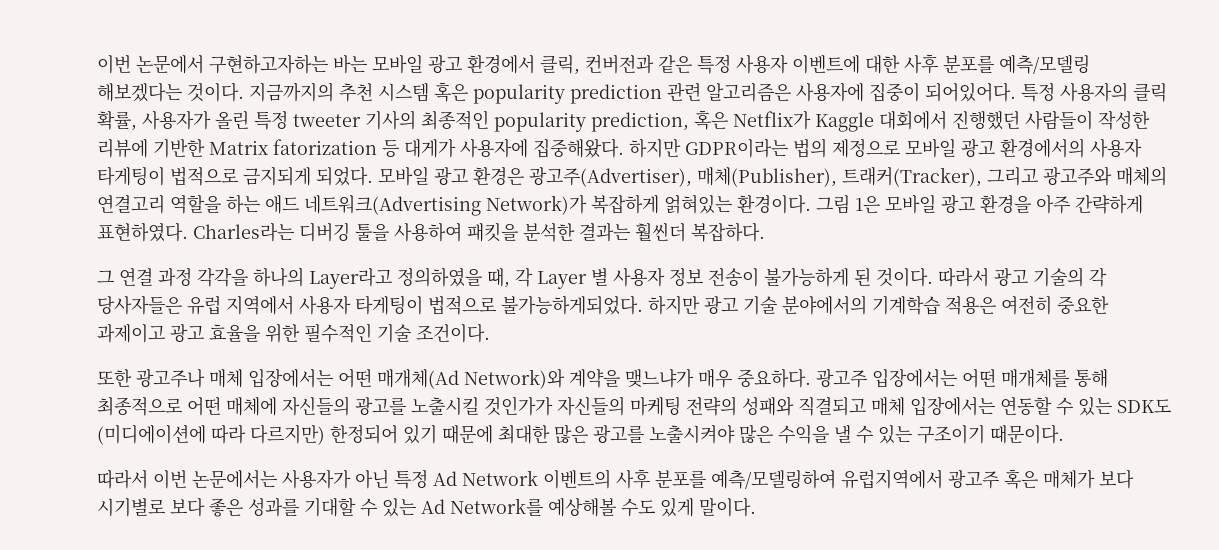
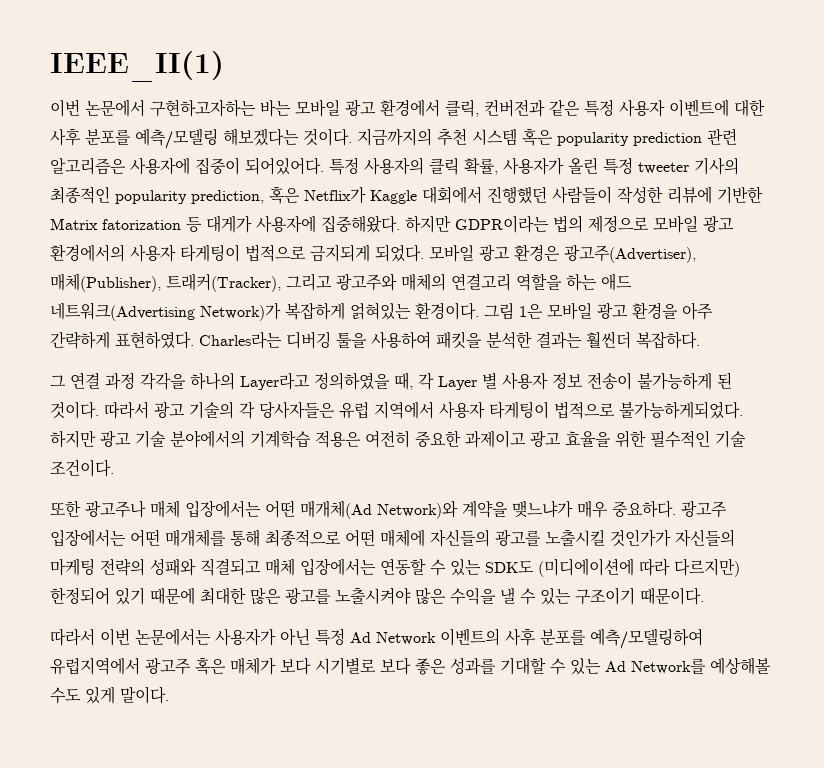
+ IEEE_II(1)

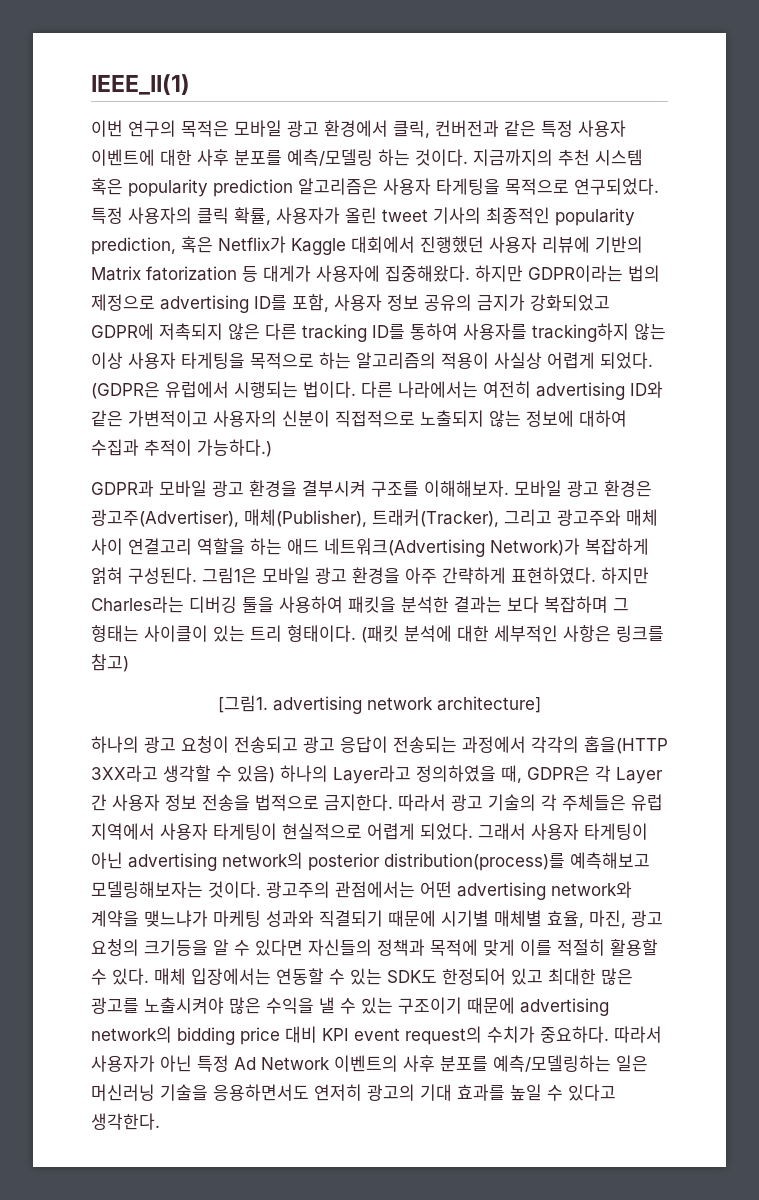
- 이번 논문에서 구현하고자하는 바는 모바일 광고 환경에서 클릭, 컨버전과 같은 특정 사용자 이벤트에 대한 사후 분포를 예측/모델링 해보겠다는 것이다.
+ 이번 연구의 목적은 모바일 광고 환경에서 클릭, 컨버전과 같은 특정 사용자 이벤트에 대한 사후 분포를 예측/모델링 하는 것이다.
- 지금까지의 추천 시스템 혹은 popularity prediction 관련 알고리즘은 사용자에 집중이 되어있어다.
+ 지금까지의 추천 시스템 혹은 popularity prediction 알고리즘은 사용자 타게팅을 목적으로 연구되었다.
- 특정 사용자의 클릭 확률, 사용자가 올린 특정 tweeter 기사의 최종적인 popularity prediction, 혹은 Netflix가 Kaggle 대회에서 진행했던 사람들이 작성한 리뷰에 기반한 Matrix fatorization 등 대게가 사용자에 집중해왔다.
+ 특정 사용자의 클릭 확률, 사용자가 올린 tweet 기사의 최종적인 popularity prediction, 혹은 Netflix가 Kaggle 대회에서 진행했던 사용자 리뷰에 기반의 Matrix fatorization 등 대게가 사용자에 집중해왔다.
- 하지만 GDPR이라는 법의 제정으로 모바일 광고 환경에서의 사용자 타게팅이 법적으로 금지되게 되었다.
+ 하지만 GDPR이라는 법의 제정으로 advertising ID를 포함, 사용자 정보 공유의 금지가 강화되었고 GDPR에 저촉되지 않은 다른 tracking ID를 통하여 사용자를 tracking하지 않는 이상 사용자 타게팅을 목적으로 하는 알고리즘의 적용이 사실상 어렵게 되었다. (GDPR은 유럽에서 시행되는 법이다. 다른 나라에서는 여전히 advertising ID와 같은 가변적이고 사용자의 신분이 직접적으로 노출되지 않는 정보에 대하여 수집과 추적이 가능하다.)
+ GDPR과 모바일 광고 환경을 결부시켜 구조를 이해해보자.
- 모바일 광고 환경은 광고주(Advertiser), 매체(Publisher), 트래커(Tracker), 그리고 광고주와 매체의 연결고리 역할을 하는 애드 네트워크(Advertising Network)가 복잡하게 얽혀있는 환경이다. 그림 1은 모바일 광고 환경을 아주 간략하게 표현하였다.
+ 모바일 광고 환경은 광고주(Advertiser), 매체(Publisher), 트래커(Tracker), 그리고 광고주와 매체 사이 연결고리 역할을 하는 애드 네트워크(Advertising Network)가 복잡하게 얽혀 구성된다. 그림1은 모바일 광고 환경을 아주 간략하게 표현하였다.
- Charles라는 디버깅 툴을 사용하여 패킷을 분석한 결과는 훨씬더 복잡하다.
- 그 연결 과정 각각을 하나의 Layer라고 정의하였을 때, 각 Layer 별 사용자 정보 전송이 불가능하게 된 것이다.
+ 하지만 Charles라는 디버깅 툴을 사용하여 패킷을 분석한 결과는 보다 복잡하며 그 형태는 사이클이 있는 트리 형태이다. (패킷 분석에 대한 세부적인 사항은 링크를 참고)
+ [그림1. advertising network architecture]
+ 하나의 광고 요청이 전송되고 광고 응답이 전송되는 과정에서 각각의 홉을(HTTP 3XX라고 생각할 수 있음) 하나의 Layer라고 정의하였을 때, GDPR은 각 Layer 간 사용자 정보 전송을 법적으로 금지한다.
- 따라서 광고 기술의 각 당사자들은 유럽 지역에서 사용자 타게팅이 법적으로 불가능하게되었다. 하지만 광고 기술 분야에서의 기계학습 적용은 여전히 중요한 과제이고 광고 효율을 위한 필수적인 기술 조건이다.
- 또한 광고주나 매체 입장에서는 어떤 매개체(Ad Network)와 계약을 맺느냐가 매우 중요하다. 광고주 입장에서는 어떤 매개체를 통해 최종적으로 어떤 매체에 자신들의 광고를 노출시킬 것인가가 자신들의 마케팅 전략의 성패와 직결되고 매체 입장에서는 연동할 수 있는 SDK도 (미디에이션에 따라 다르지만) 한정되어 있기 때문에 최대한 많은 광고를 노출시켜야 많은 수익을 낼 수 있는 구조이기 때문이다.
- 따라서 이번 논문에서는 사용자가 아닌 특정 Ad Network 이벤트의 사후 분포를 예측/모델링하여 유럽지역에서 광고주 혹은 매체가 보다 시기별로 보다 좋은 성과를 기대할 수 있는 Ad Network를 예상해볼 수도 있게 말이다.
+ 따라서 광고 기술의 각 주체들은 유럽 지역에서 사용자 타게팅이 현실적으로 어렵게 되었다. 그래서 사용자 타게팅이 아닌 advertising network의 posterior distribution(process)를 예측해보고 모델링해보자는 것이다. 광고주의 관점에서는 어떤 advertising network와 계약을 맺느냐가 마케팅 성과와 직결되기 때문에 시기별 매체별 효율, 마진, 광고 요청의 크기등을 알 수 있다면 자신들의 정책과 목적에 맞게 이를 적절히 활용할 수 있다. 매체 입장에서는 연동할 수 있는 SDK도 한정되어 있고 최대한 많은 광고를 노출시켜야 많은 수익을 낼 수 있는 구조이기 때문에 advertising network의 bidding price 대비 KPI event request의 수치가 중요하다. 따라서 사용자가 아닌 특정 Ad Network 이벤트의 사후 분포를 예측/모델링하는 일은 머신러닝 기술을 응용하면서도 연저히 광고의 기대 효과를 높일 수 있다고 생각한다.

